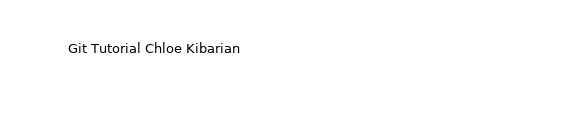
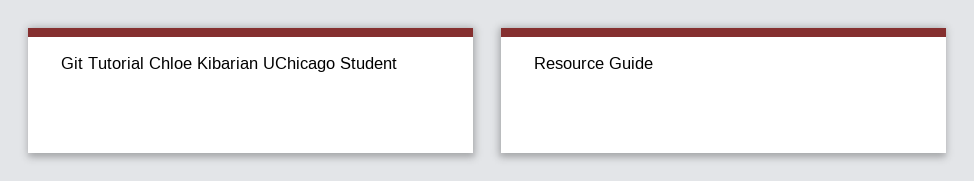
- Git Tutorial Chloe Kibarian
+ Git Tutorial Chloe Kibarian UChicago Student Resource Guide

